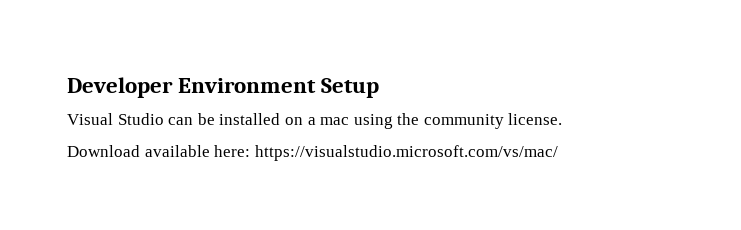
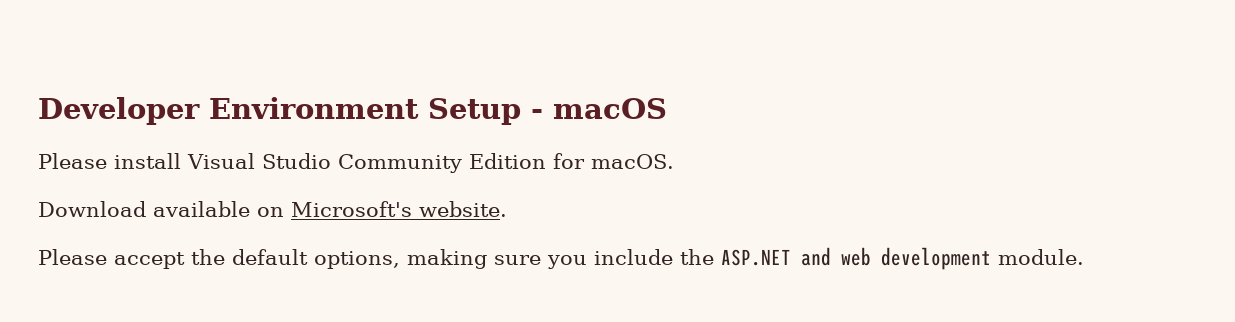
- Developer Environment Setup
- Visual Studio can be installed on a mac using the community license.
- Download available here: https://visualstudio.microsoft.com/vs/mac/
+ Developer Environment Setup - macOS
+ Please install Visual Studio Community Edition for macOS.
+ Download available on Microsoft's website.
+ Please accept the default options, making sure you include the ASP.NET and web development module.

